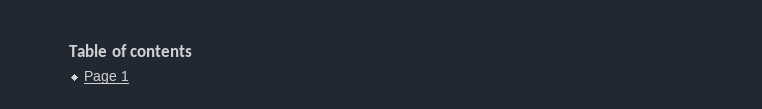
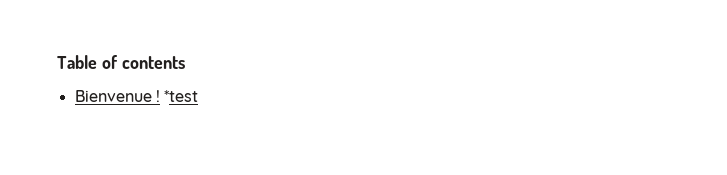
- Page 1
+ Bienvenue ! *test

